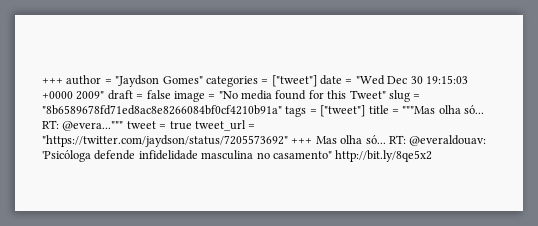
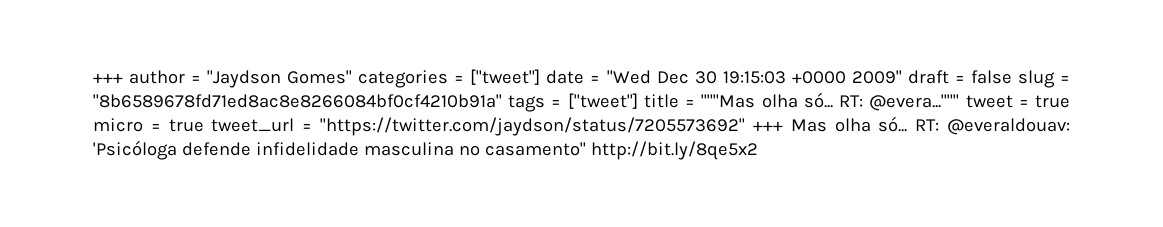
- +++ author = "Jaydson Gomes" categories = ["tweet"] date = "Wed Dec 30 19:15:03 +0000 2009" draft = false image = "No media found for this Tweet" slug = "8b6589678fd71ed8ac8e8266084bf0cf4210b91a" tags = ["tweet"] title = """Mas olha só...
+ +++ author = "Jaydson Gomes" categories = ["tweet"] date = "Wed Dec 30 19:15:03 +0000 2009" draft = false slug = "8b6589678fd71ed8ac8e8266084bf0cf4210b91a" tags = ["tweet"] title = """Mas olha só...
- RT: @evera...""" tweet = true tweet_url = "https://twitter.com/jaydson/status/7205573692" +++ Mas olha só...
+ RT: @evera...""" tweet = true micro = true tweet_url = "https://twitter.com/jaydson/status/7205573692" +++ Mas olha só...

